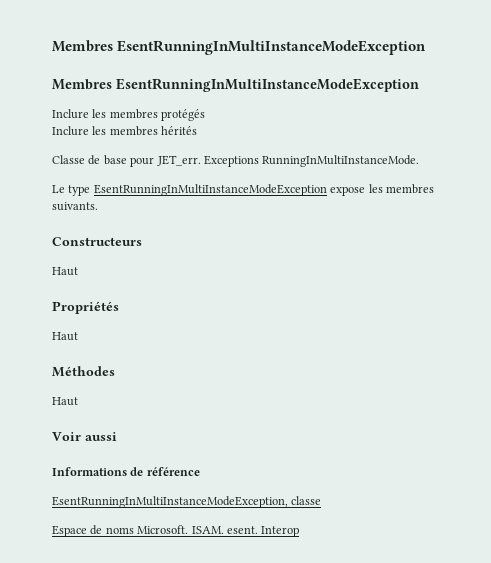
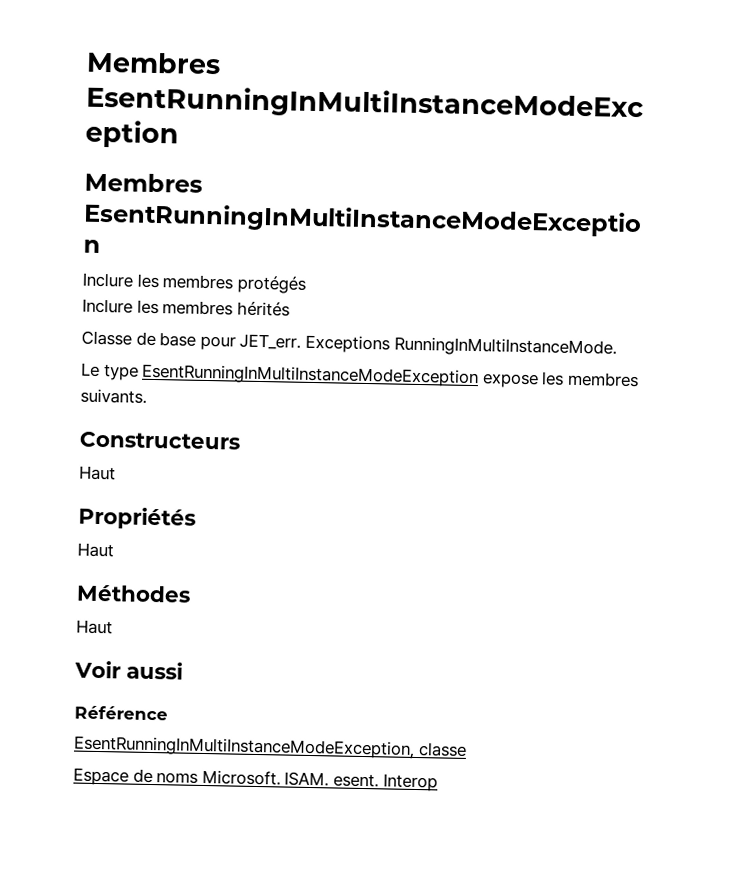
- Informations de référence
+ Référence

